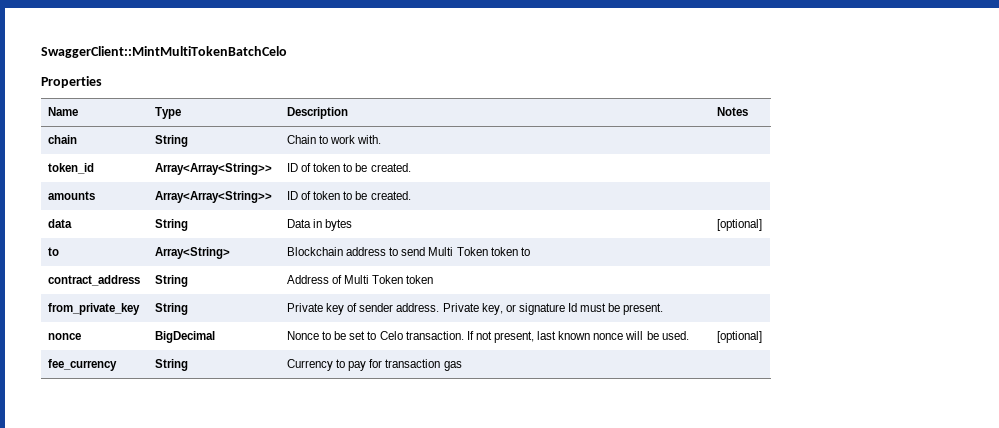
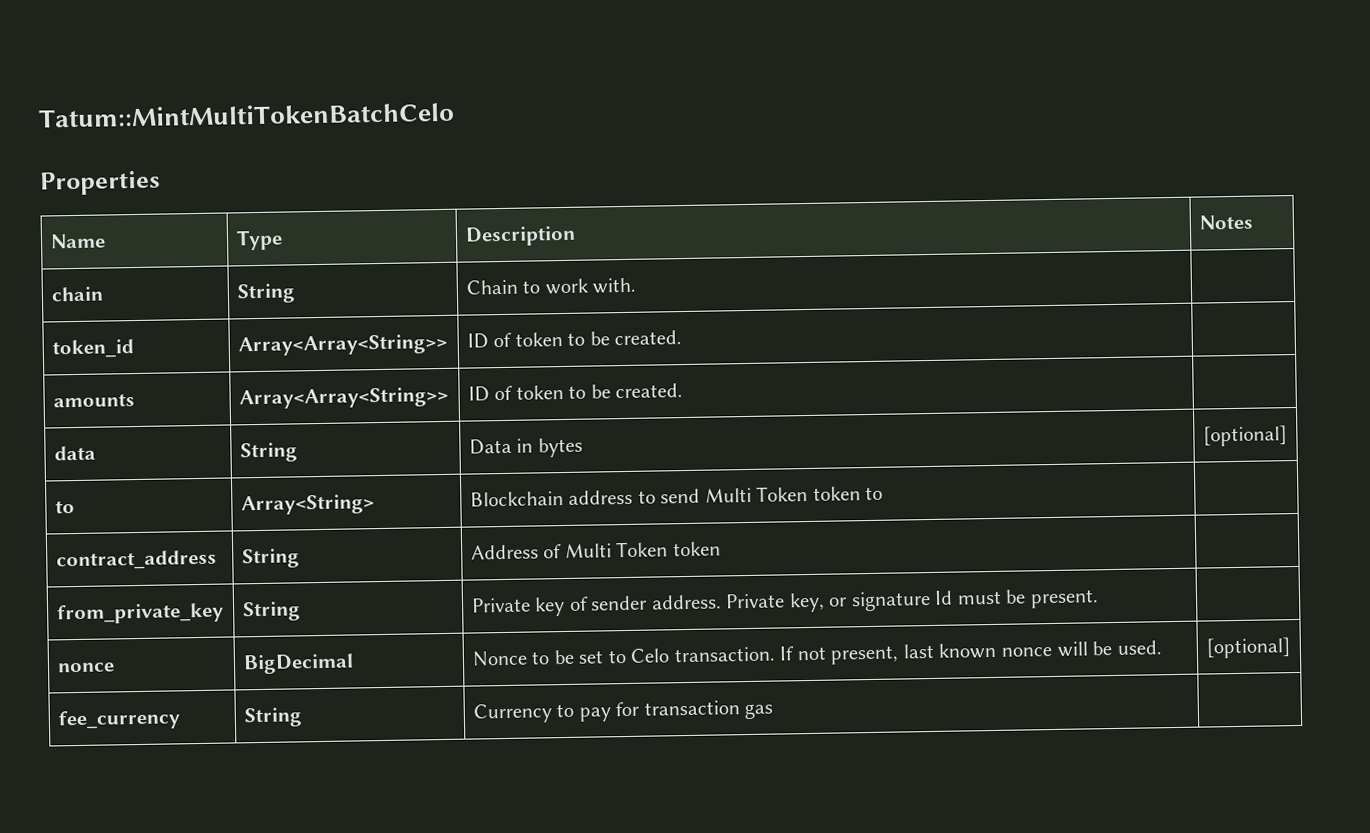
- SwaggerClient::MintMultiTokenBatchCelo
+ Tatum::MintMultiTokenBatchCelo

